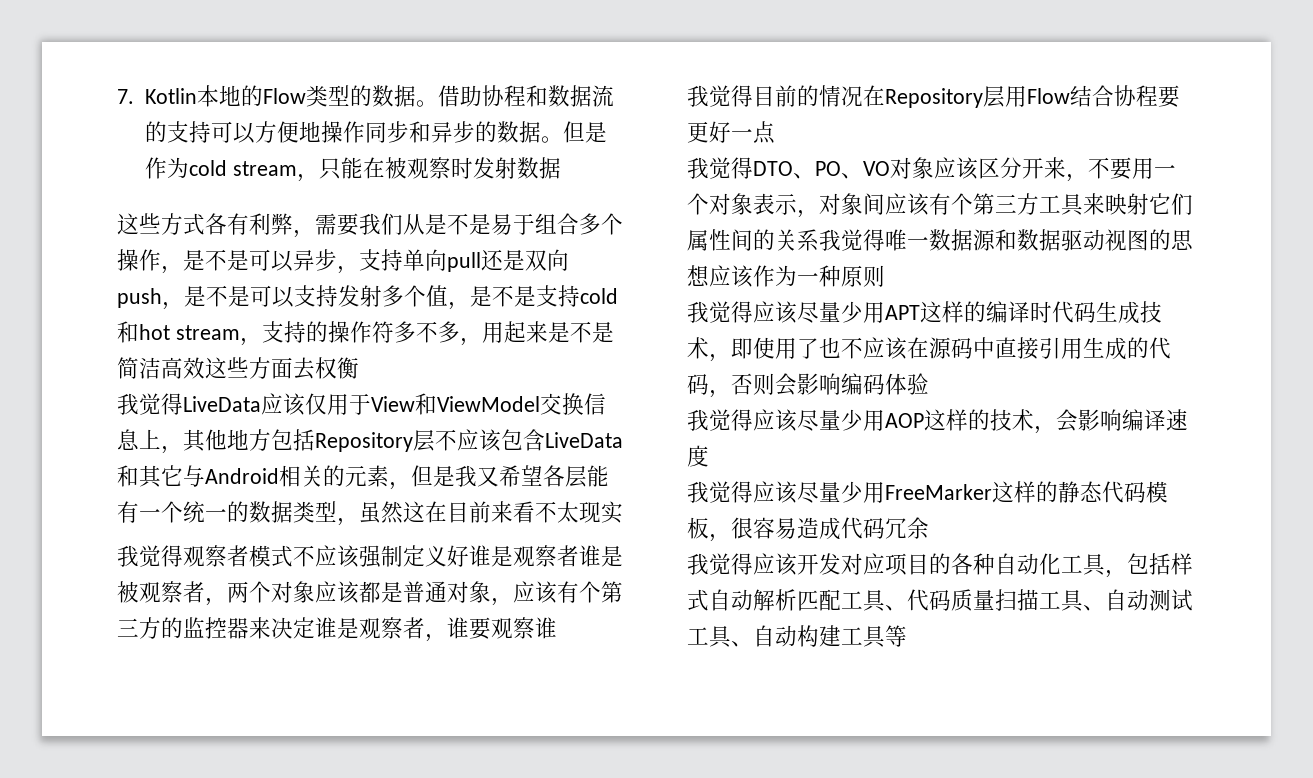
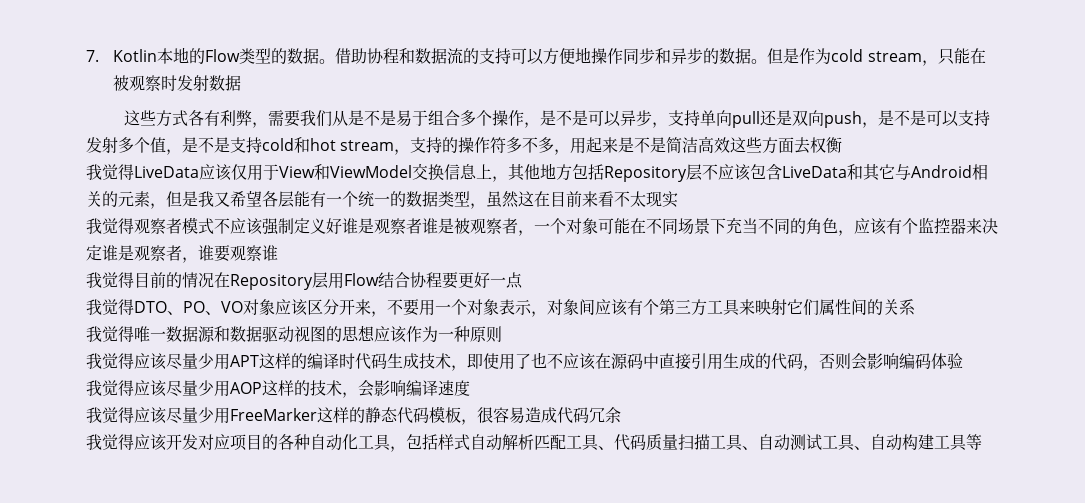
- 我觉得观察者模式不应该强制定义好谁是观察者谁是被观察者，两个对象应该都是普通对象，应该有个第三方的监控器来决定谁是观察者，谁要观察谁
+ 我觉得观察者模式不应该强制定义好谁是观察者谁是被观察者，一个对象可能在不同场景下充当不同的角色，应该有个监控器来决定谁是观察者，谁要观察谁
- 我觉得DTO、PO、VO对象应该区分开来，不要用一个对象表示，对象间应该有个第三方工具来映射它们属性间的关系我觉得唯一数据源和数据驱动视图的思想应该作为一种原则
+ 我觉得DTO、PO、VO对象应该区分开来，不要用一个对象表示，对象间应该有个第三方工具来映射它们属性间的关系
+ 我觉得唯一数据源和数据驱动视图的思想应该作为一种原则

